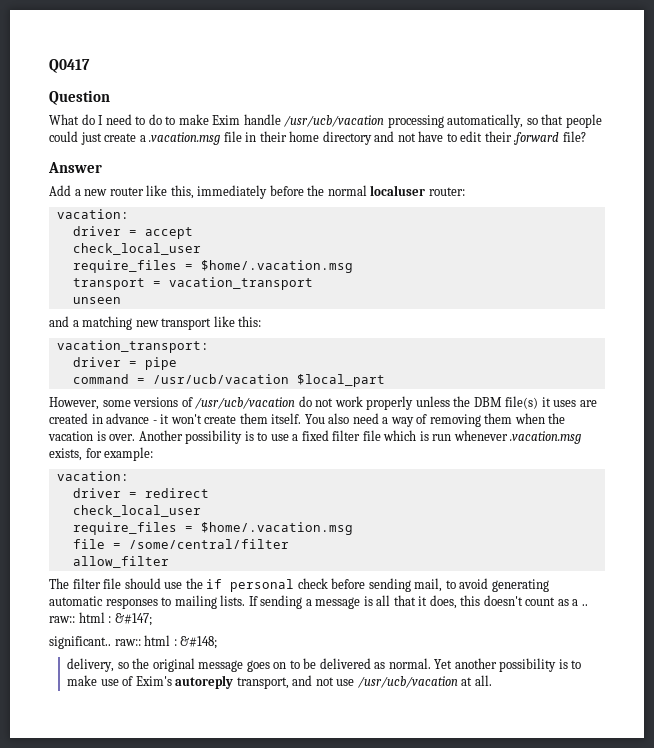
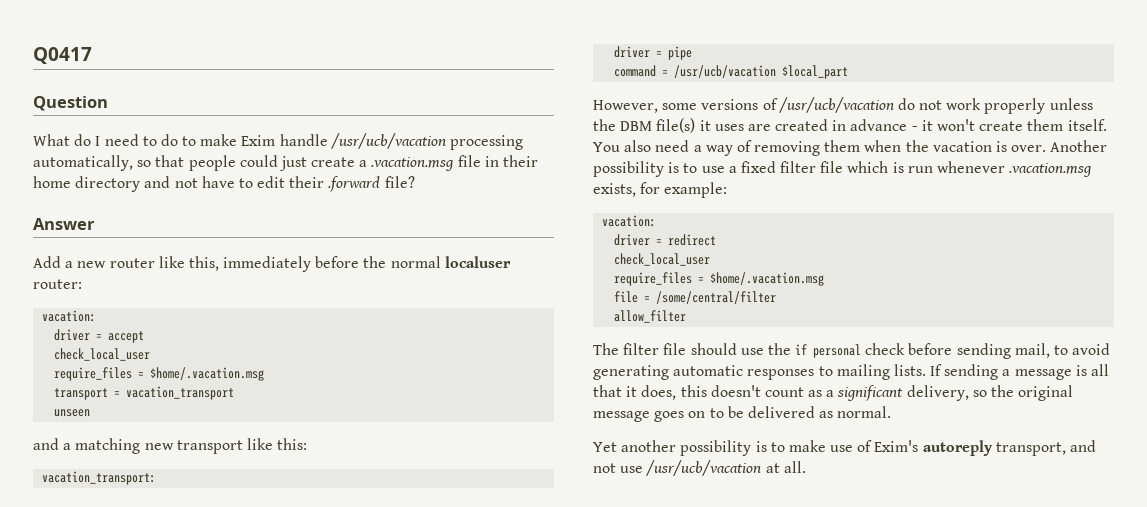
- If sending a message is all that it does, this doesn't count as a .. raw:: html : &#147;
- significant.. raw:: html : &#148;
- delivery, so the original message goes on to be delivered as normal. Yet another possibility is to make use of Exim's autoreply transport, and not use /usr/ucb/vacation at all.
+ If sending a message is all that it does, this doesn't count as a significant delivery, so the original message goes on to be delivered as normal.
+ Yet another possibility is to make use of Exim's autoreply transport, and not use /usr/ucb/vacation at all.

